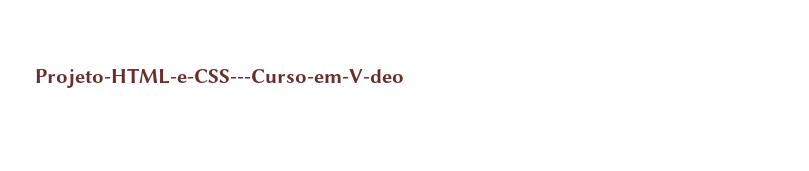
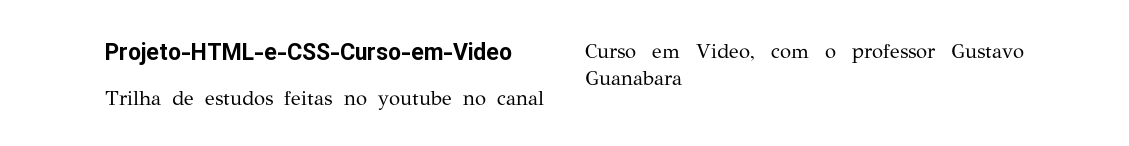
- Projeto-HTML-e-CSS---Curso-em-V-deo
+ Projeto-HTML-e-CSS-Curso-em-Video
+ Trilha de estudos feitas no youtube no canal Curso em Video, com o professor Gustavo Guanabara

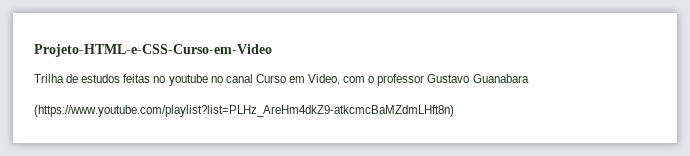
+ (https://www.youtube.com/playlist?list=PLHz_AreHm4dkZ9-atkcmcBaMZdmLHft8n)

